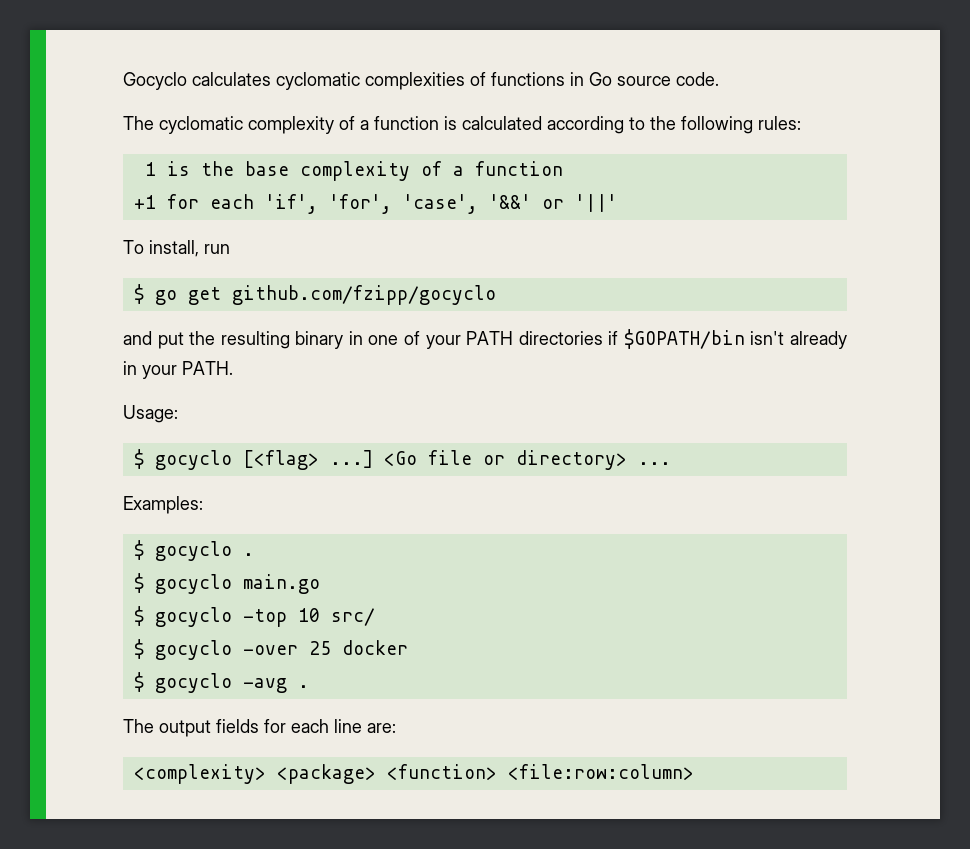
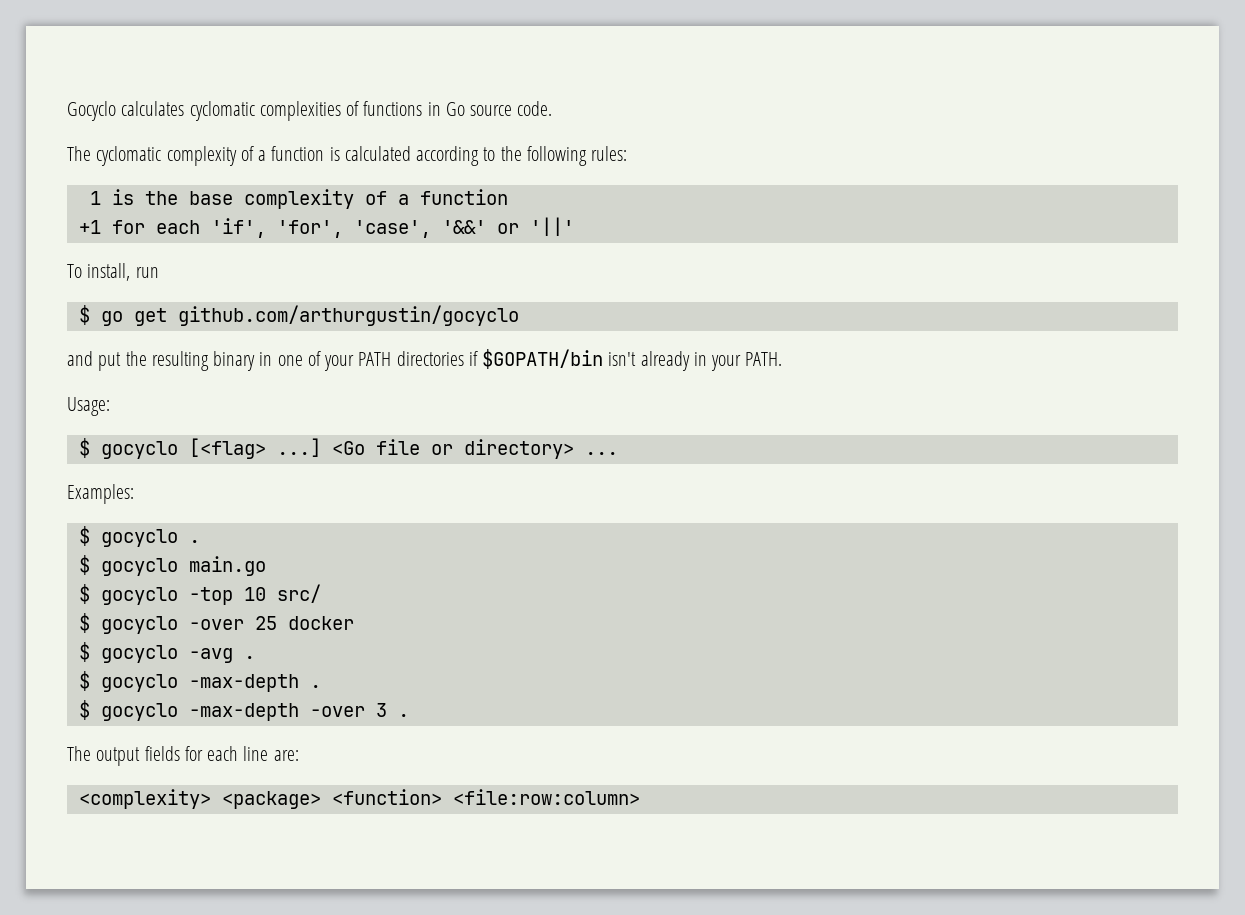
- $ go get github.com/fzipp/gocyclo
+ $ go get github.com/arthurgustin/gocyclo
+ $ gocyclo -max-depth .
+ $ gocyclo -max-depth -over 3 .

